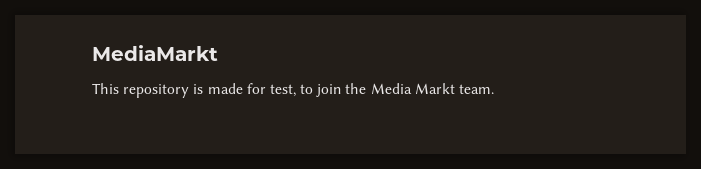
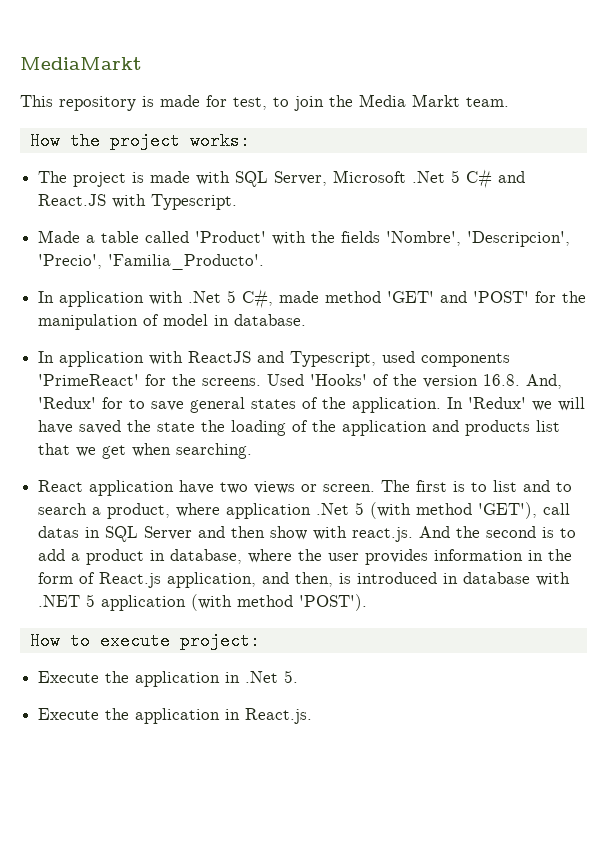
+ How the project works:
+ The project is made with SQL Server, Microsoft .Net 5 C# and React.JS with Typescript.
+ Made a table called 'Product' with the fields 'Nombre', 'Descripcion', 'Precio', 'Familia_Producto'.
+ In application with .Net 5 C#, made method 'GET' and 'POST' for the manipulation of model in database.
+ In application with ReactJS and Typescript, used components 'PrimeReact' for the screens. Used 'Hooks' of the version 16.8. And, 'Redux' for to save general states of the application. In 'Redux' we will have saved the state the loading of the application and products list that we get when searching.
+ React application have two views or screen. The first is to list and to search a product, where application .Net 5 (with method 'GET'), call datas in SQL Server and then show with react.js. And the second is to add a product in database, where the user provides information in the form of React.js application, and then, is introduced in database with .NET 5 application (with method 'POST').
+ How to execute project:
+ Execute the application in .Net 5.
+ Execute the application in React.js.

